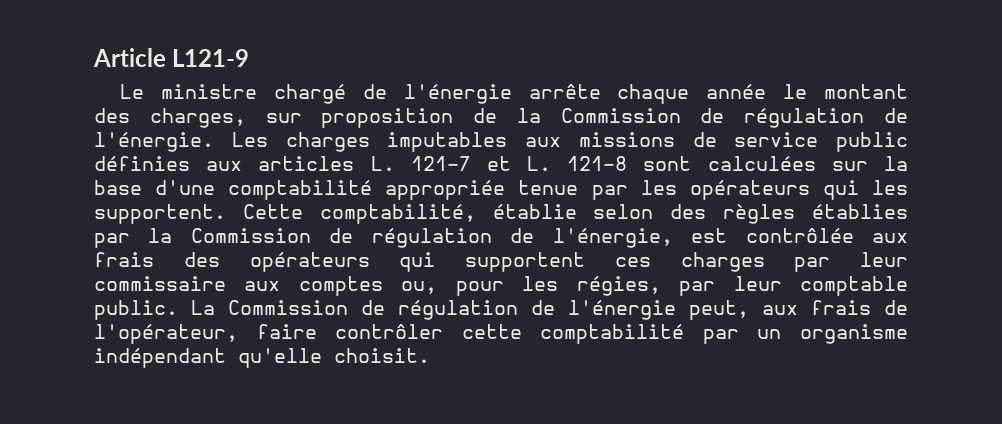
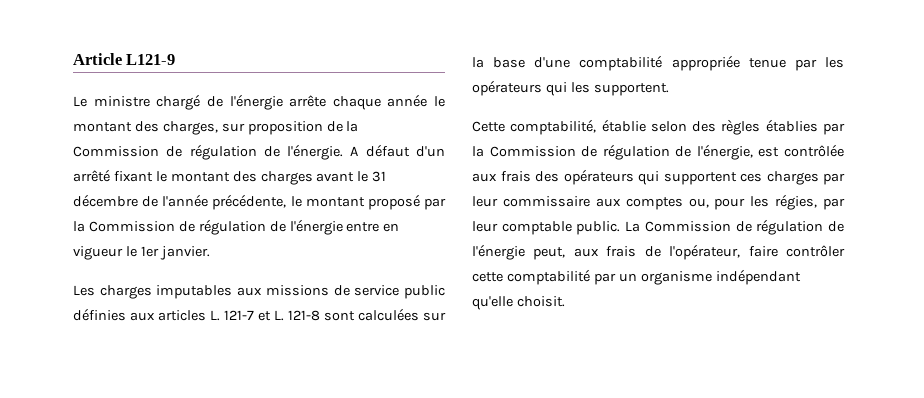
- Le ministre chargé de l'énergie arrête chaque année le montant des charges, sur proposition de la Commission de régulation de l'énergie. Les charges imputables aux missions de service public définies aux articles L. 121-7 et L. 121-8 sont calculées sur la base d'une comptabilité appropriée tenue par les opérateurs qui les supportent. Cette comptabilité, établie selon des règles établies par la Commission de régulation de l'énergie, est contrôlée aux frais des opérateurs qui supportent ces charges par leur commissaire aux comptes ou, pour les régies, par leur comptable public.
+ Le ministre chargé de l'énergie arrête chaque année le montant des charges, sur proposition de la Commission de régulation de l'énergie. A défaut d'un arrêté fixant le montant des charges avant le 31 décembre de l'année précédente, le montant proposé par la Commission de régulation de l'énergie entre en vigueur le 1er janvier.
+ Les charges imputables aux missions de service public définies aux articles L. 121-7 et L. 121-8 sont calculées sur la base d'une comptabilité appropriée tenue par les opérateurs qui les supportent.
+ Cette comptabilité, établie selon des règles établies par la Commission de régulation de l'énergie, est contrôlée aux frais des opérateurs qui supportent ces charges par leur commissaire aux comptes ou, pour les régies, par leur comptable public.

